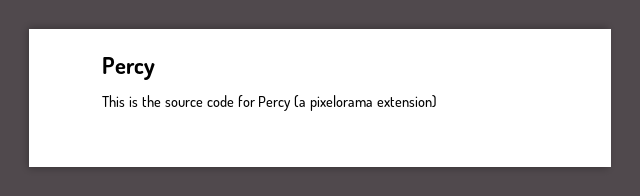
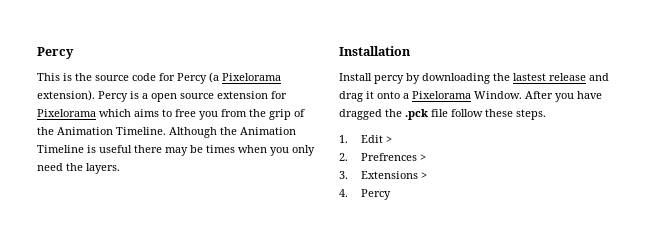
- This is the source code for Percy (a pixelorama extension)
+ This is the source code for Percy (a Pixelorama extension). Percy is a open source extension for Pixelorama which aims to free you from the grip of the Animation Timeline. Although the Animation Timeline is useful there may be times when you only need the layers.
+ Installation
+ Install percy by downloading the lastest release and drag it onto a Pixelorama Window. After you have dragged the .pck file follow these steps.
+ 1. Edit >
+ 2. Prefrences >
+ 3. Extensions >
+ 4. Percy

